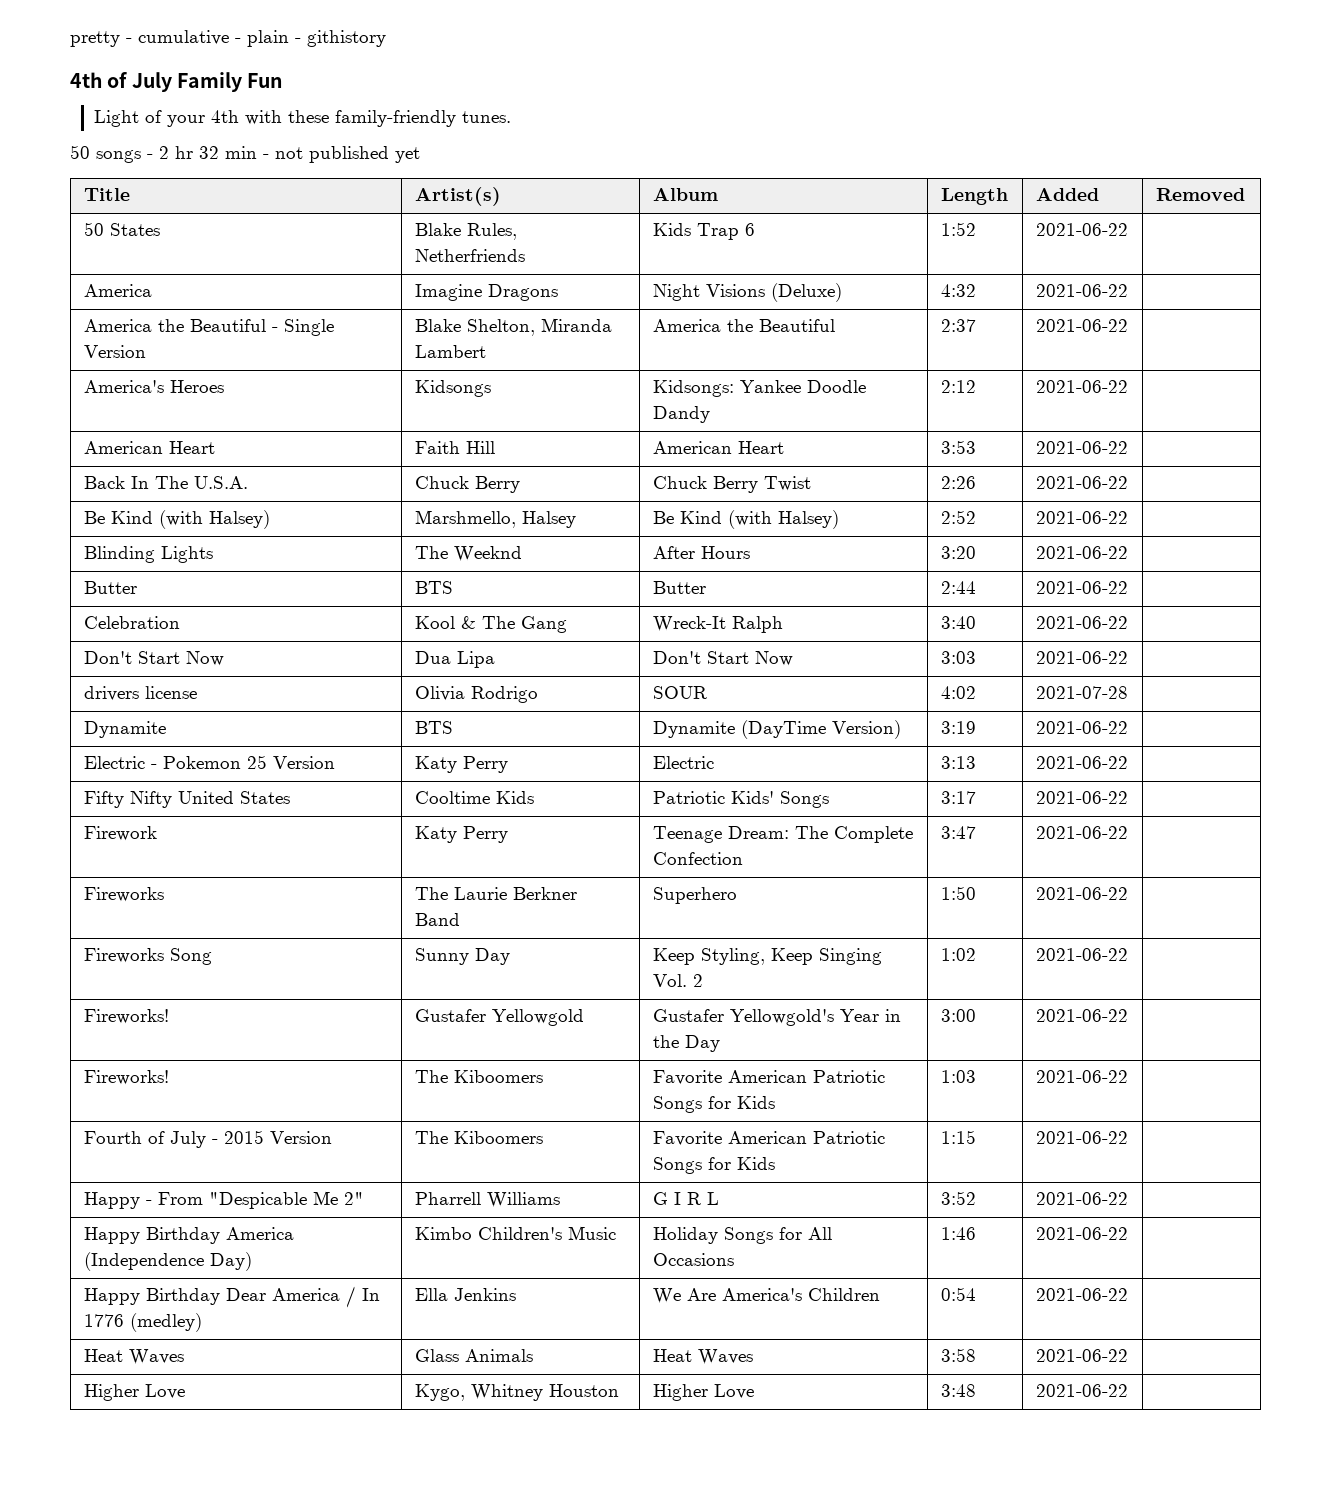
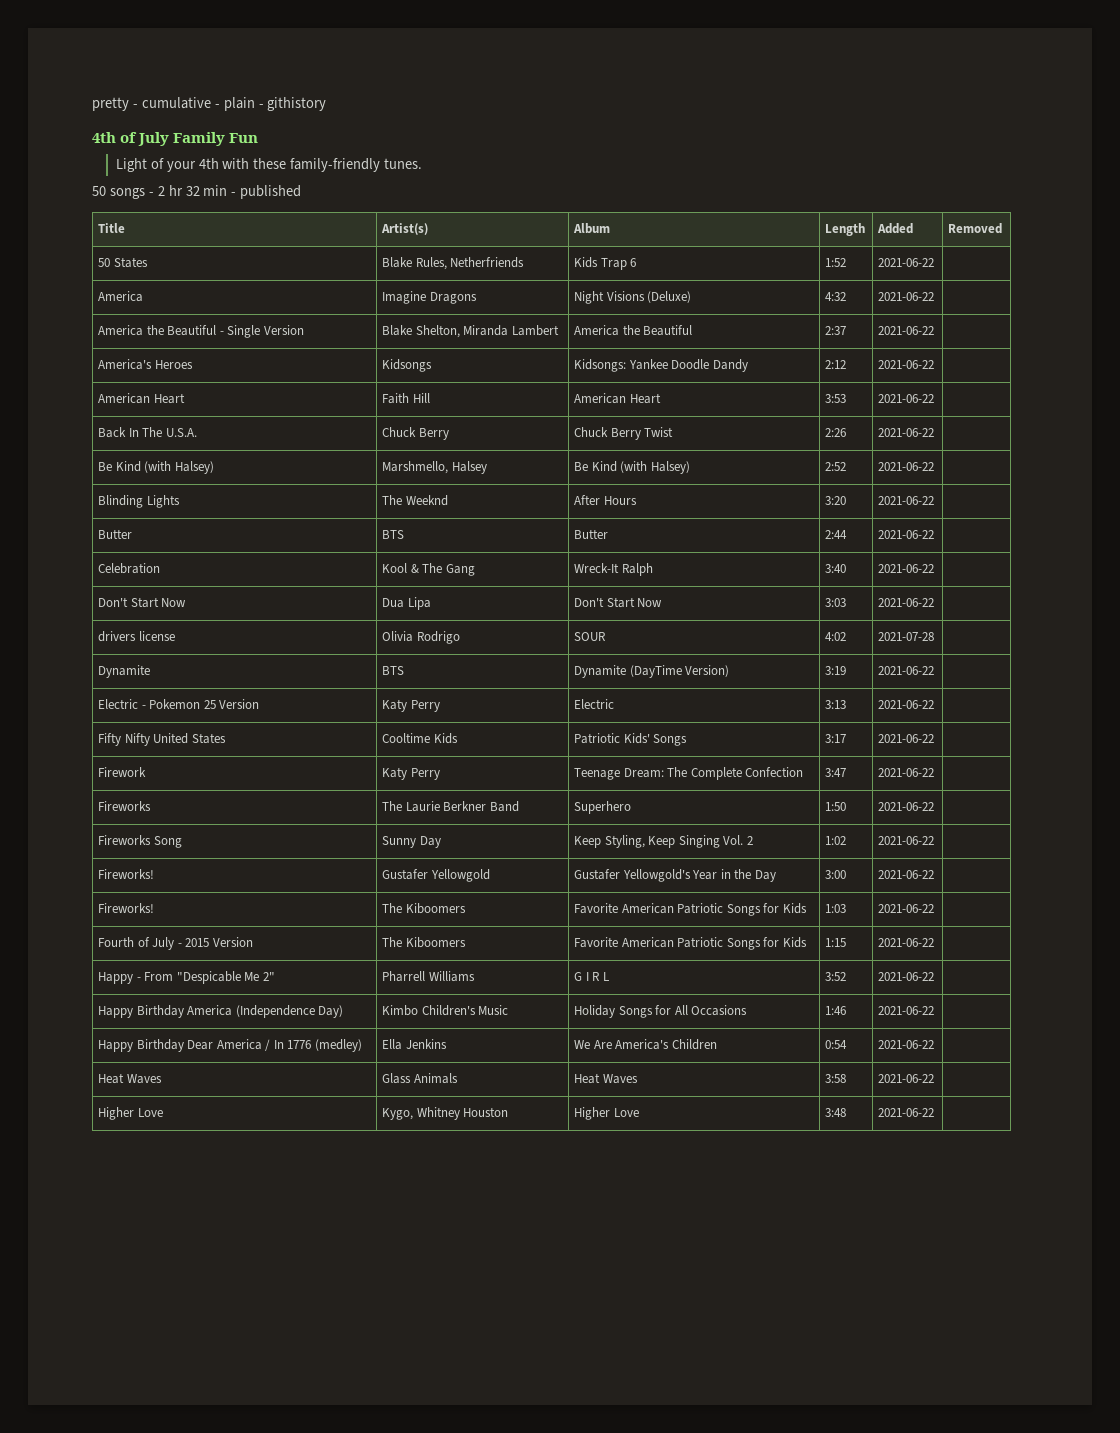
- 50 songs - 2 hr 32 min - not published yet
+ 50 songs - 2 hr 32 min - published

